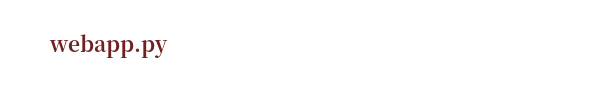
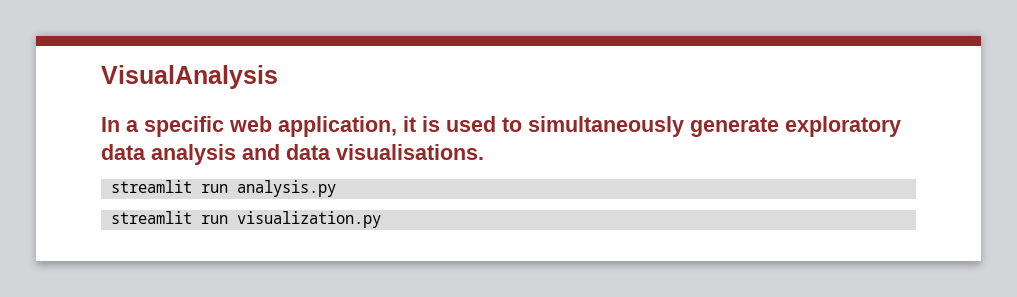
- webapp.py
+ VisualAnalysis
+ In a specific web application, it is used to simultaneously generate exploratory data analysis and data visualisations.
+ streamlit run analysis.py
+ streamlit run visualization.py

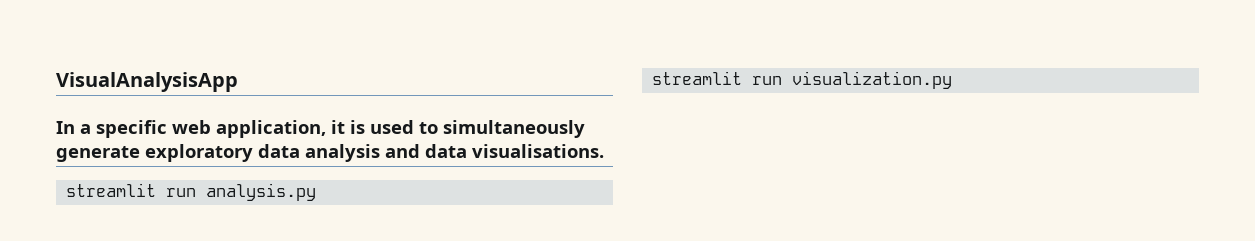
- VisualAnalysis
+ VisualAnalysisApp

